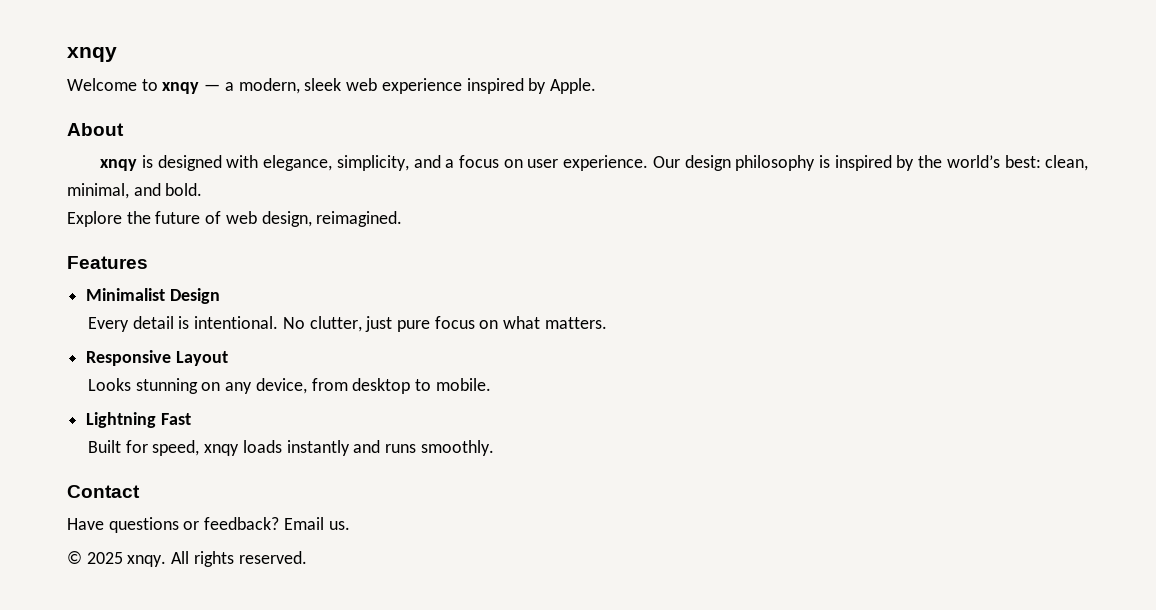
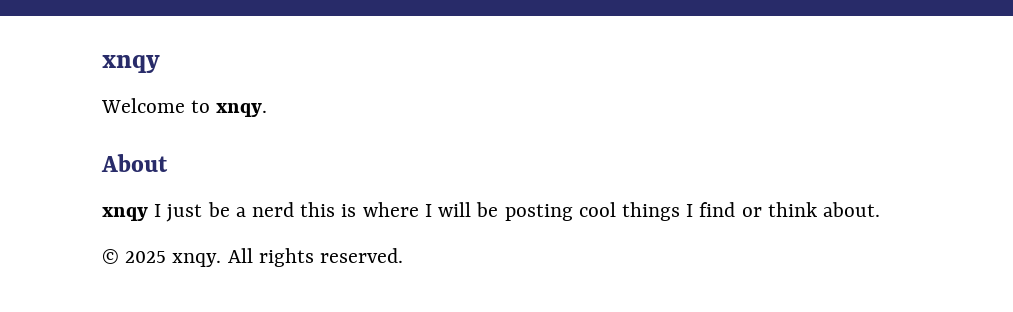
- Welcome to xnqy — a modern, sleek web experience inspired by Apple.
+ Welcome to xnqy.
  About
- xnqy is designed with elegance, simplicity, and a focus on user experience. Our design philosophy is inspired by the world’s best: clean, minimal, and bold.
- Explore the future of web design, reimagined.
- Features
- Minimalist Design
- Every detail is intentional. No clutter, just pure focus on what matters.
- Responsive Layout
- Looks stunning on any device, from desktop to mobile.
- Lightning Fast
- Built for speed, xnqy loads instantly and runs smoothly.
- Contact
- Have questions or feedback? Email us.
+ xnqy I just be a nerd this is where I will be posting cool things I find or think about.

